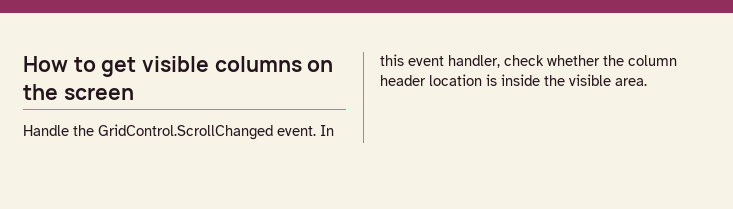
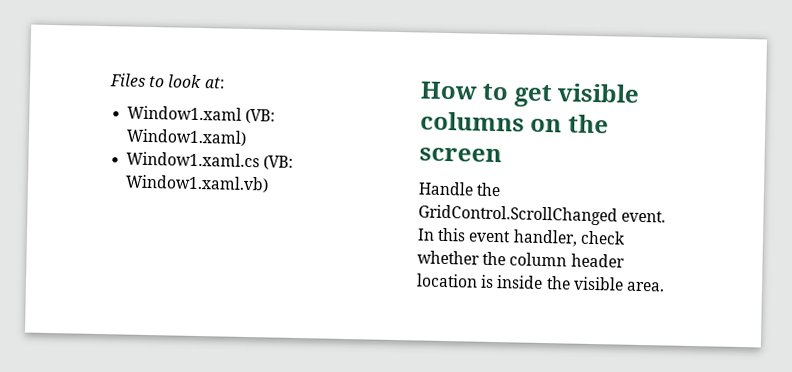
+ Files to look at:
+ Window1.xaml (VB: Window1.xaml)
+ Window1.xaml.cs (VB: Window1.xaml.vb)

